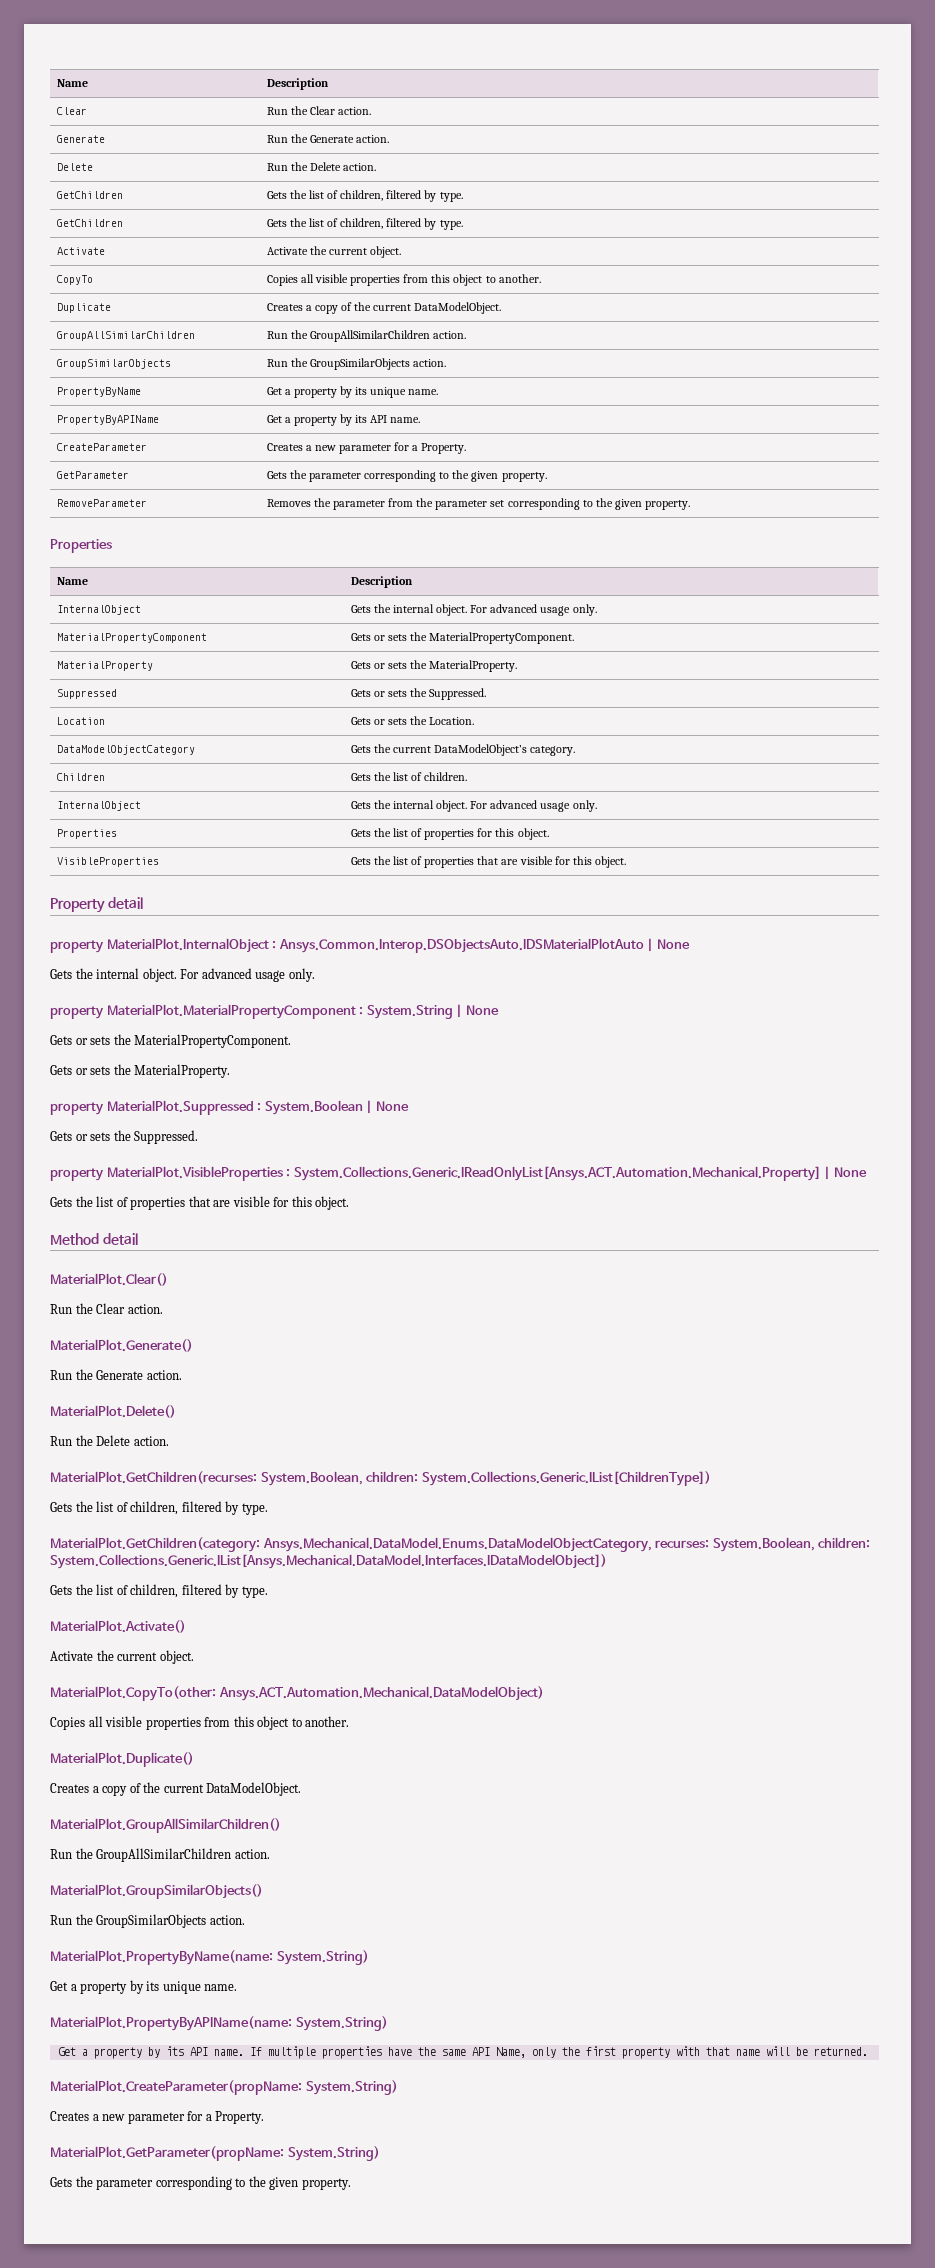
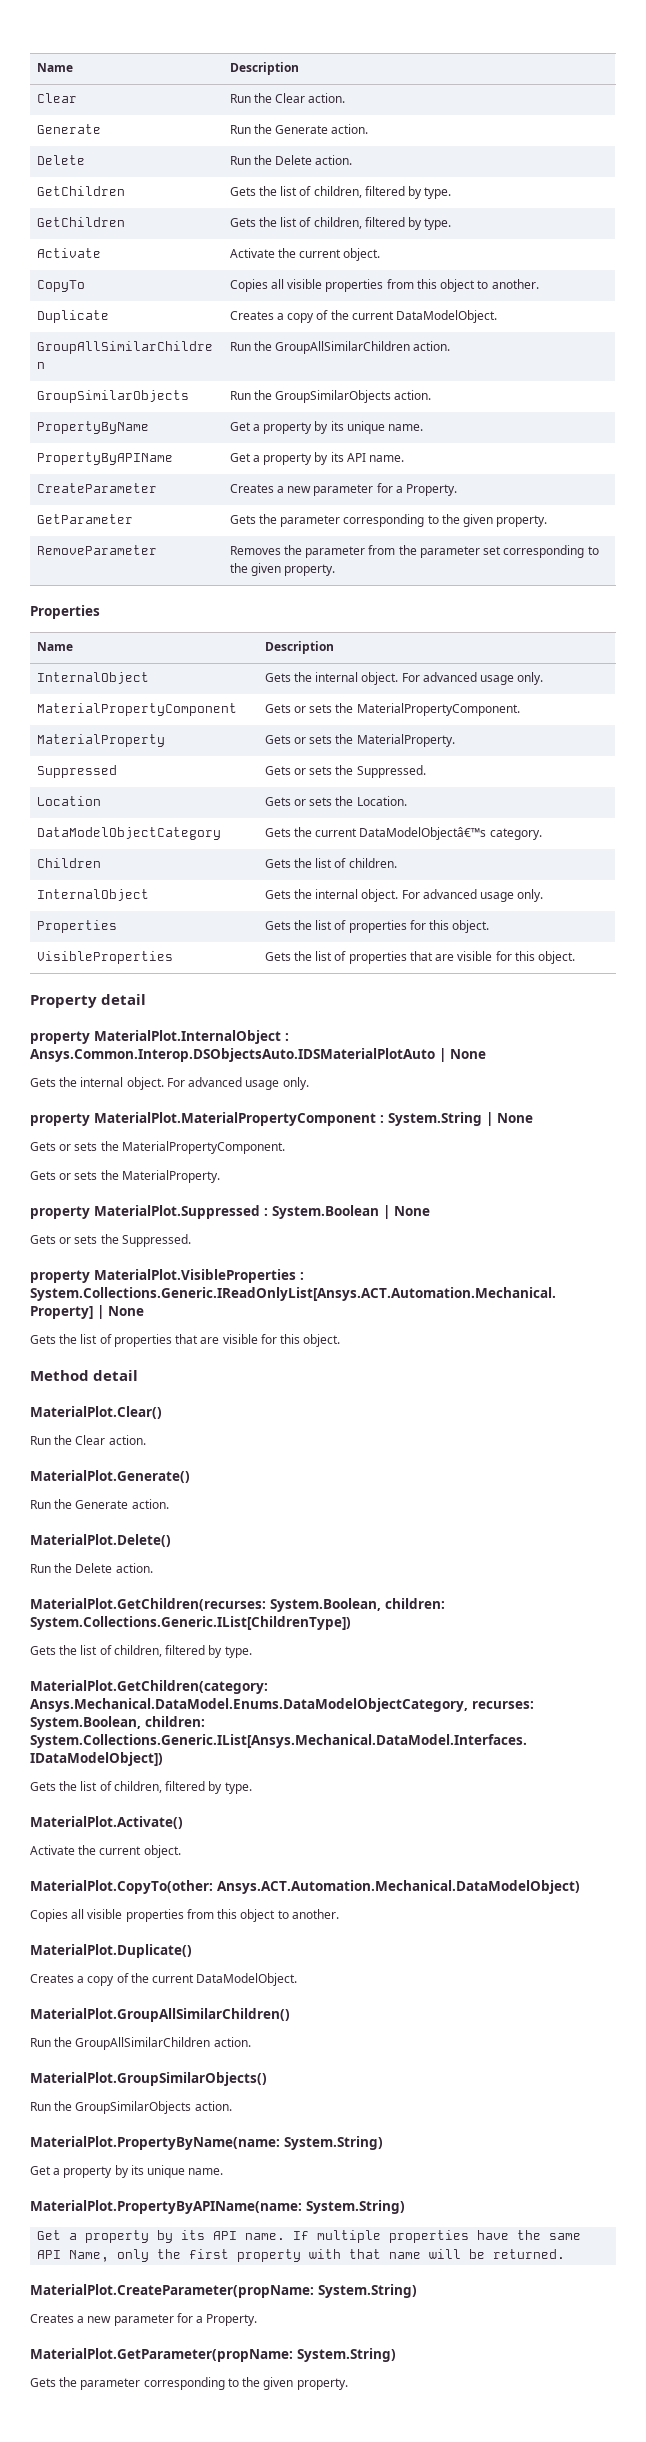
- DataModelObjectCategory | Gets the current DataModelObject’s category.
+ DataModelObjectCategory | Gets the current DataModelObjectâ€™s category.

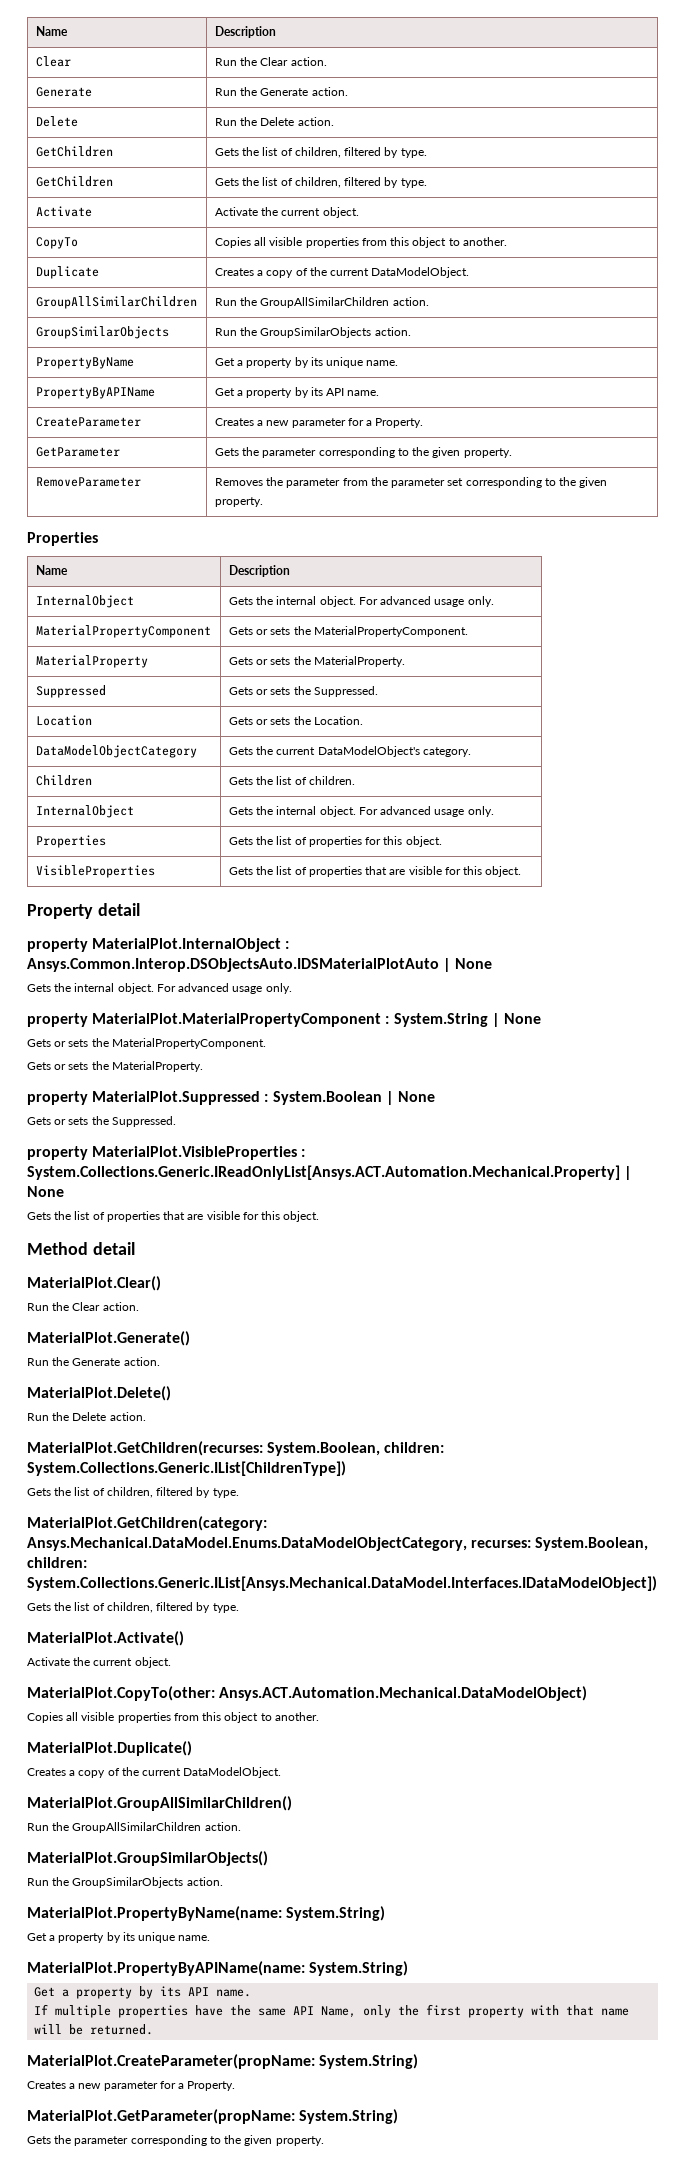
- DataModelObjectCategory | Gets the current DataModelObjectâ€™s category.
+ DataModelObjectCategory | Gets the current DataModelObject's category.
  MaterialPlot.PropertyByAPIName(name: System.String)
- Get a property by its API name. If multiple properties have the same API Name, only the first property with that name will be returned.
+ Get a property by its API name.
+ If multiple properties have the same API Name, only the first property with that name will be returned.

